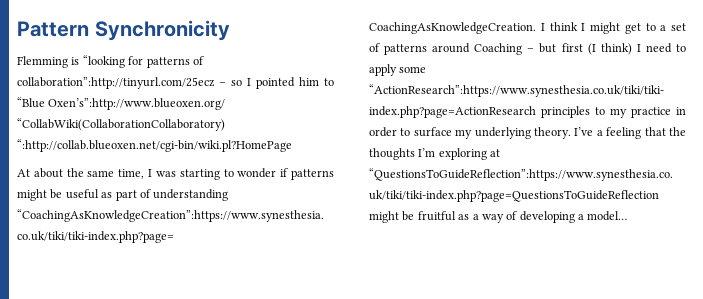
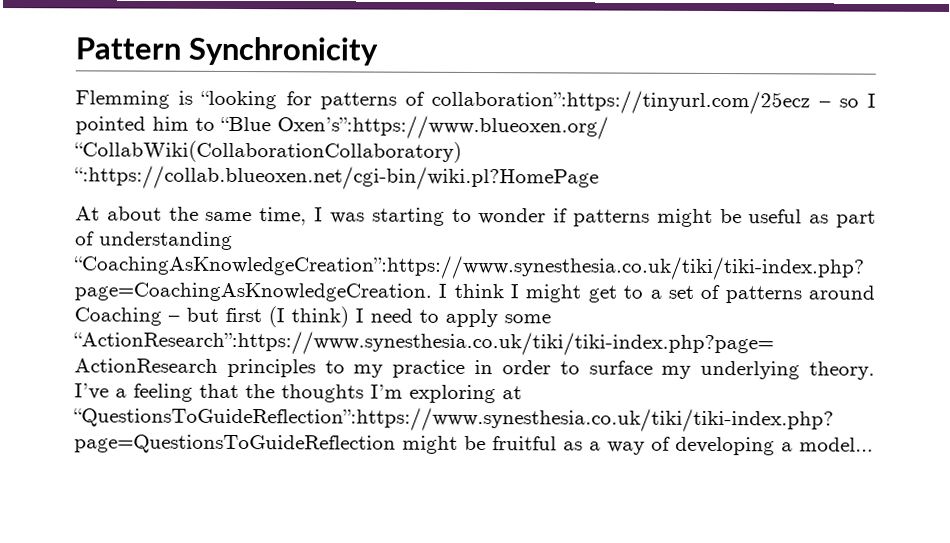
- Flemming is “looking for patterns of collaboration”:http://tinyurl.com/25ecz – so I pointed him to “Blue Oxen’s”:http://www.blueoxen.org/ “CollabWiki(CollaborationCollaboratory) “:http://collab.blueoxen.net/cgi-bin/wiki.pl?HomePage
+ Flemming is “looking for patterns of collaboration”:https://tinyurl.com/25ecz – so I pointed him to “Blue Oxen’s”:https://www.blueoxen.org/ “CollabWiki(CollaborationCollaboratory) “:https://collab.blueoxen.net/cgi-bin/wiki.pl?HomePage

